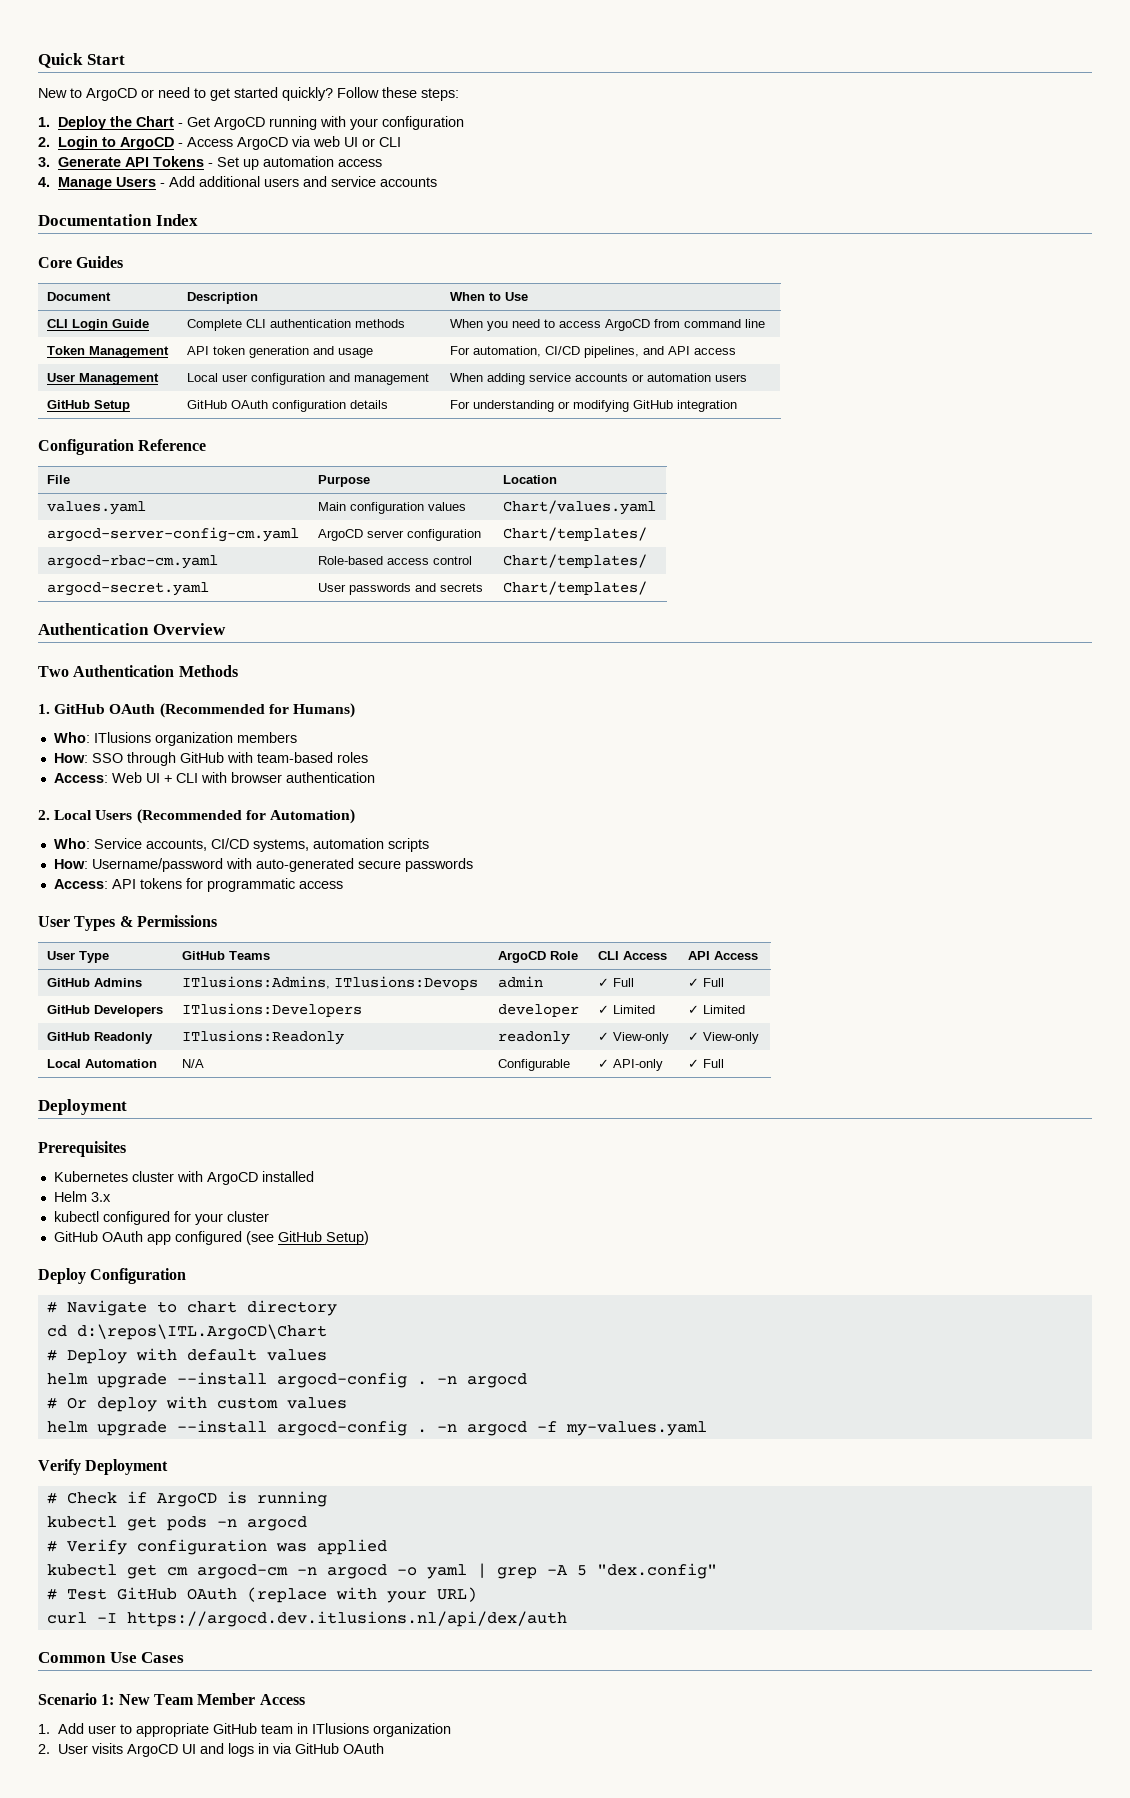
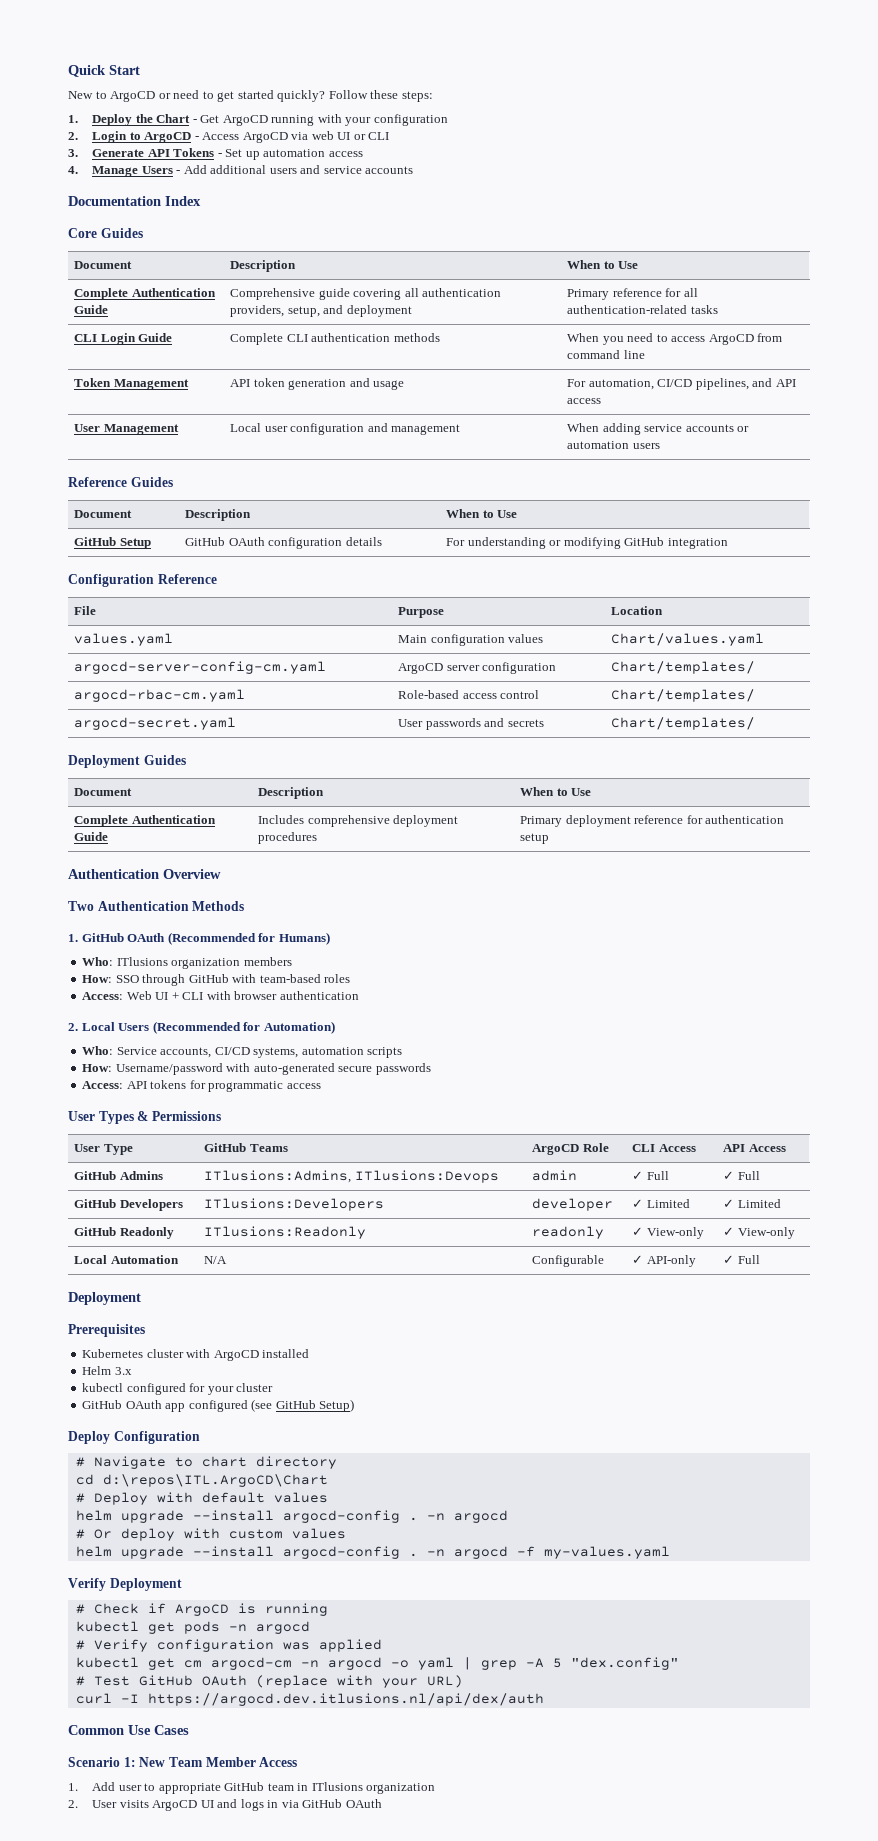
+ Complete Authentication Guide | Comprehensive guide covering all authentication providers, setup, and deployment | Primary reference for all authentication-related tasks
+ Reference Guides
+ Document | Description | When to Use
+ Deployment Guides
+ Document | Description | When to Use
+ Complete Authentication Guide | Includes comprehensive deployment procedures | Primary deployment reference for authentication setup

